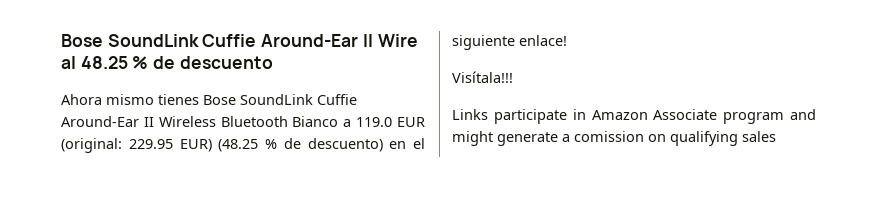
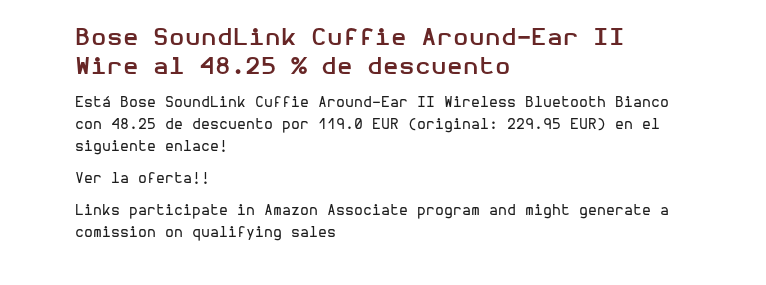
- Ahora mismo tienes Bose SoundLink Cuffie Around-Ear II Wireless Bluetooth Bianco a 119.0 EUR (original: 229.95 EUR) (48.25 % de descuento) en el siguiente enlace!
+ Está Bose SoundLink Cuffie Around-Ear II Wireless Bluetooth Bianco con 48.25 de descuento por 119.0 EUR (original: 229.95 EUR) en el siguiente enlace!
- Visítala!!!
+ Ver la oferta!!

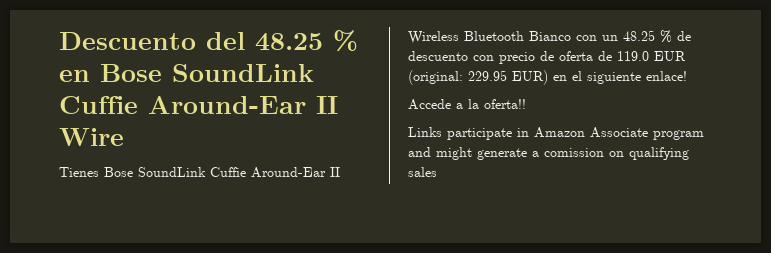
- Bose SoundLink Cuffie Around-Ear II Wire al 48.25 % de descuento
- Está Bose SoundLink Cuffie Around-Ear II Wireless Bluetooth Bianco con 48.25 de descuento por 119.0 EUR (original: 229.95 EUR) en el siguiente enlace!
+ Descuento del 48.25 % en Bose SoundLink Cuffie Around-Ear II Wire
+ Tienes Bose SoundLink Cuffie Around-Ear II Wireless Bluetooth Bianco con un 48.25 % de descuento con precio de oferta de 119.0 EUR (original: 229.95 EUR) en el siguiente enlace!
- Ver la oferta!!
+ Accede a la oferta!!

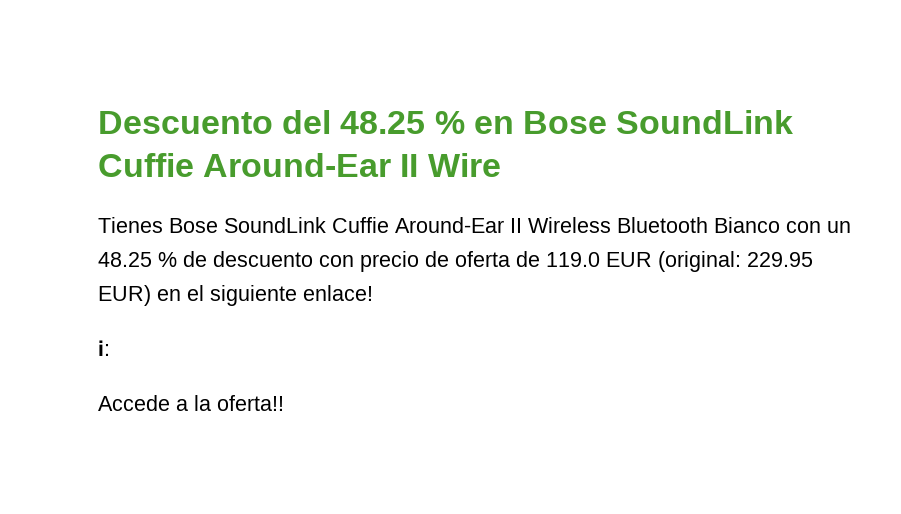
+ ℹ:
- Links participate in Amazon Associate program and might generate a comission on qualifying sales

